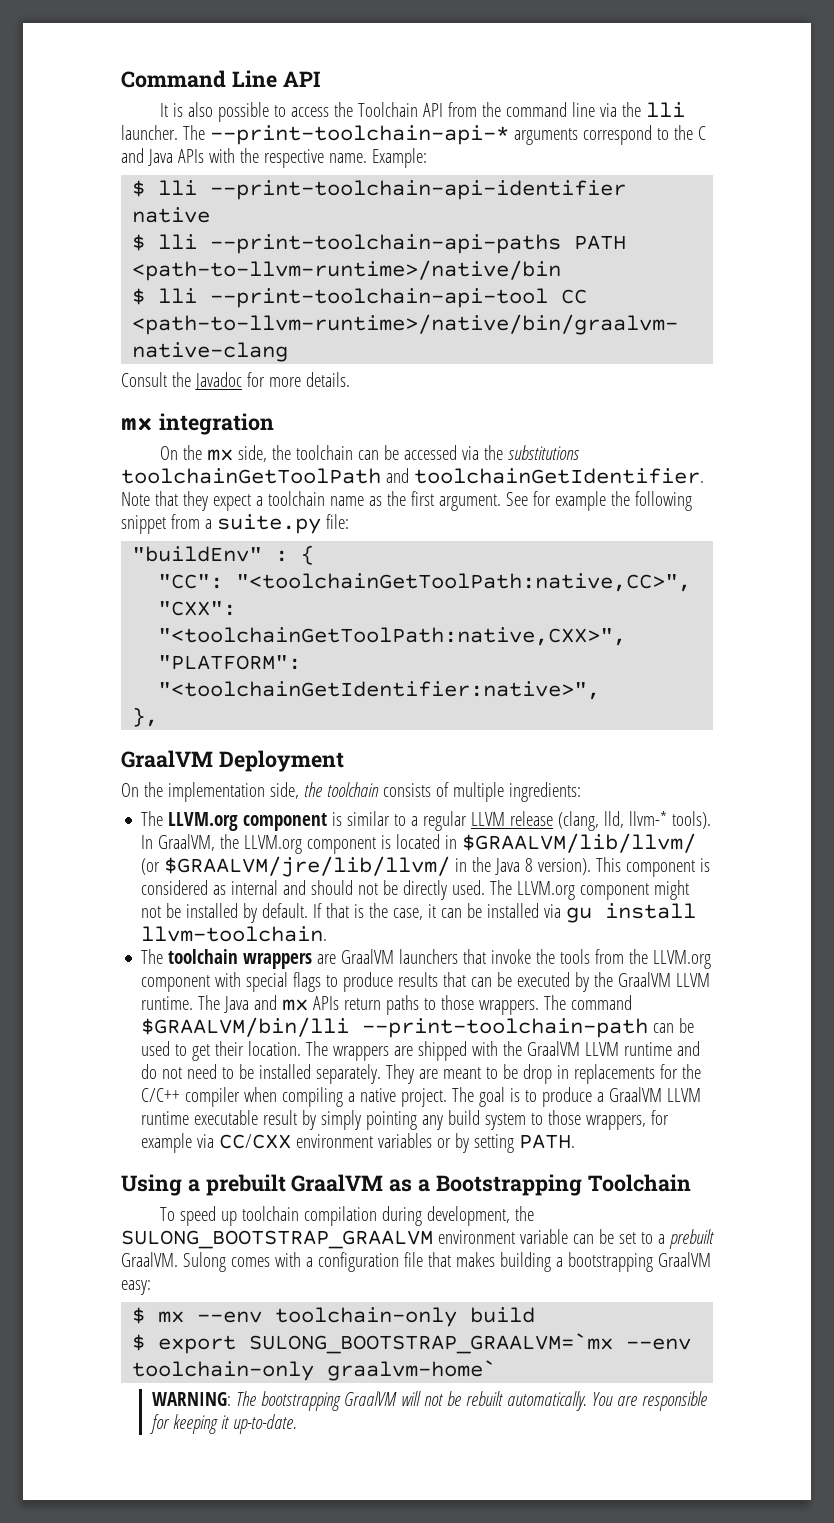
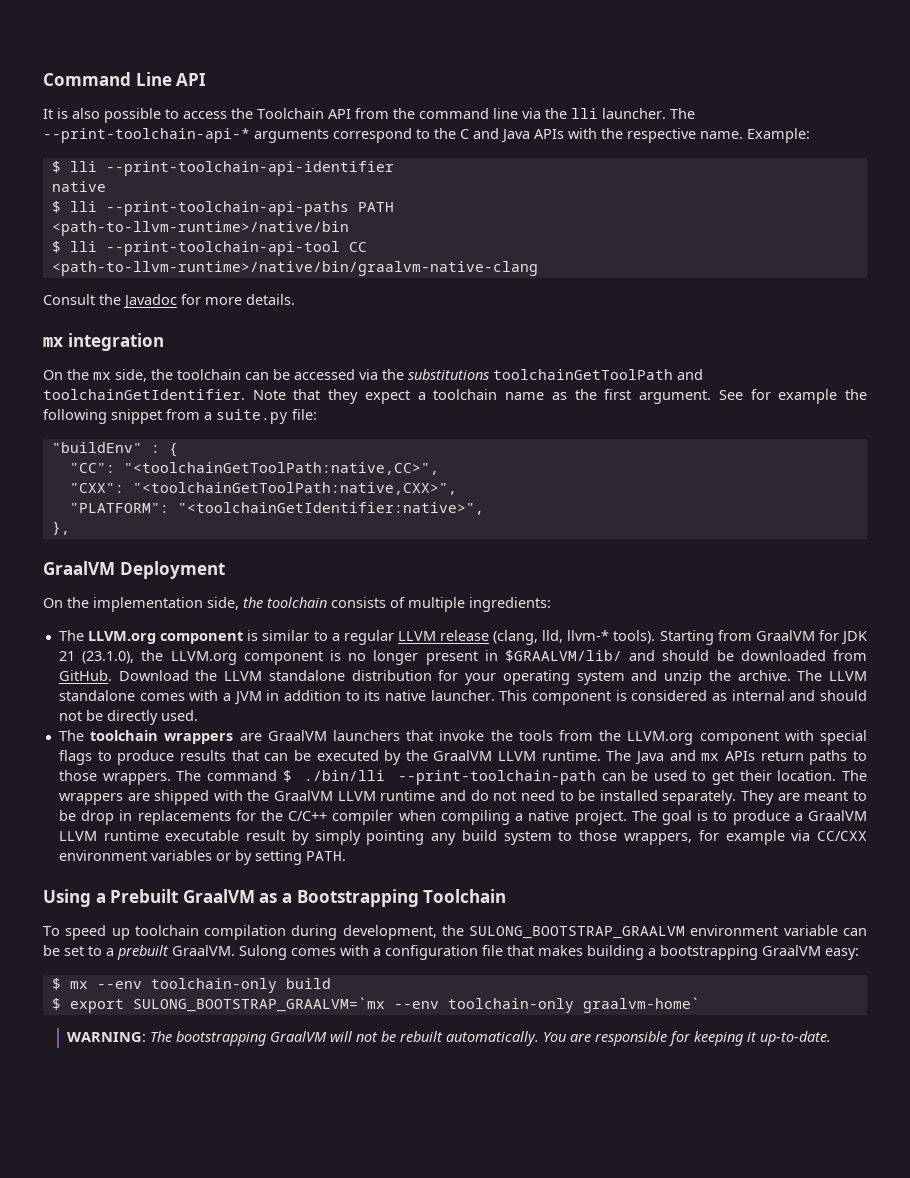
- In GraalVM, the LLVM.org component is located in $GRAALVM/lib/llvm/ (or $GRAALVM/jre/lib/llvm/ in the Java 8 version).
+ Starting from GraalVM for JDK 21 (23.1.0), the LLVM.org component is no longer present in $GRAALVM/lib/ and should be downloaded from GitHub. Download the LLVM standalone distribution for your operating system and unzip the archive. The LLVM standalone comes with a JVM in addition to its native launcher.
- The LLVM.org component might not be installed by default. If that is the case, it can be installed via gu install llvm-toolchain.
- The command $GRAALVM/bin/lli --print-toolchain-path can be used to get their location.
+ The command $ ./bin/lli --print-toolchain-path can be used to get their location.
- Using a prebuilt GraalVM as a Bootstrapping Toolchain
+ Using a Prebuilt GraalVM as a Bootstrapping Toolchain

